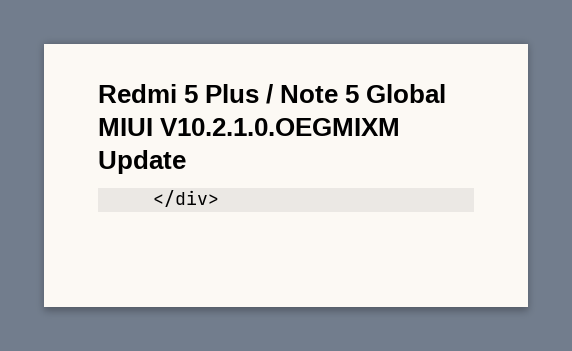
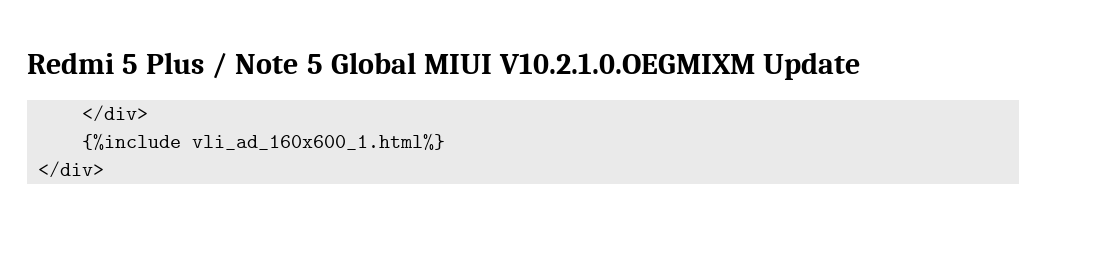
+ {%include vli_ad_160x600_1.html%}
+ </div>

